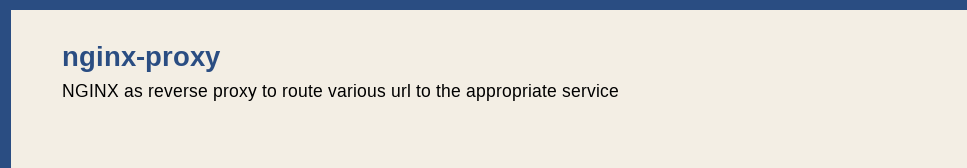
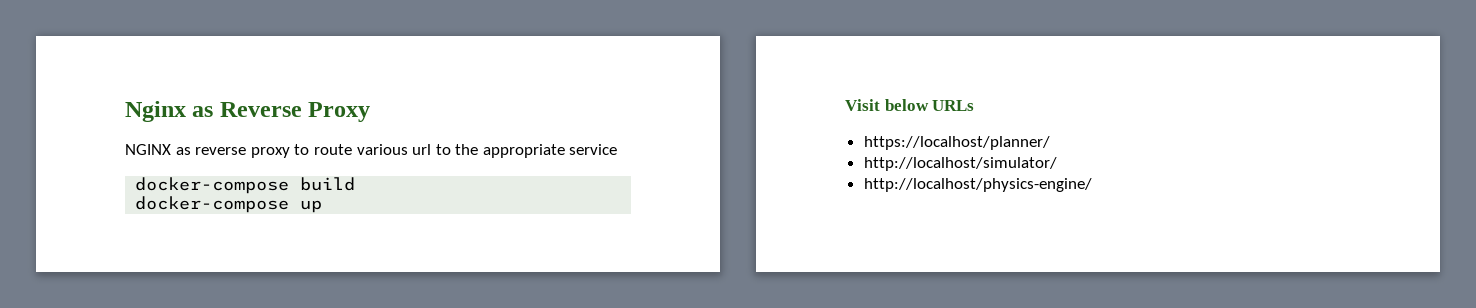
- nginx-proxy
+ Nginx as Reverse Proxy
+ docker-compose build
+ docker-compose up
+ Visit below URLs
+ https://localhost/planner/
+ http://localhost/simulator/
+ http://localhost/physics-engine/

